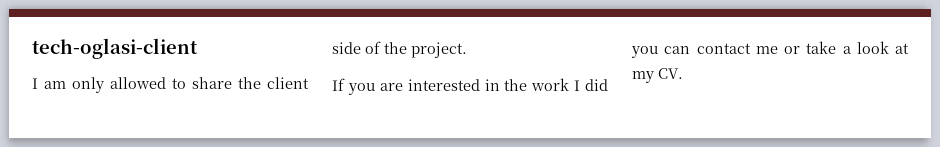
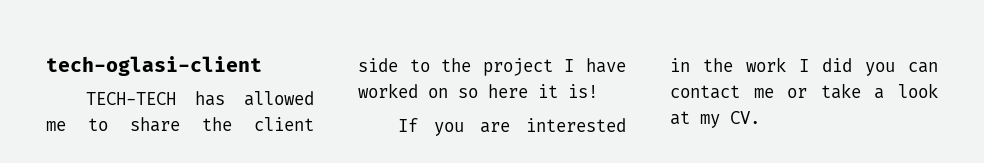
- I am only allowed to share the client side of the project.
+ TECH-TECH has allowed me to share the client side to the project I have worked on so here it is!

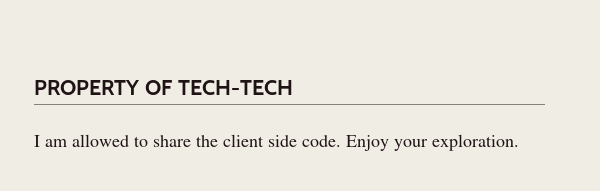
- tech-oglasi-client
- TECH-TECH has allowed me to share the client side to the project I have worked on so here it is!
- If you are interested in the work I did you can contact me or take a look at my CV.
+ PROPERTY OF TECH-TECH
+ I am allowed to share the client side code. Enjoy your exploration.

